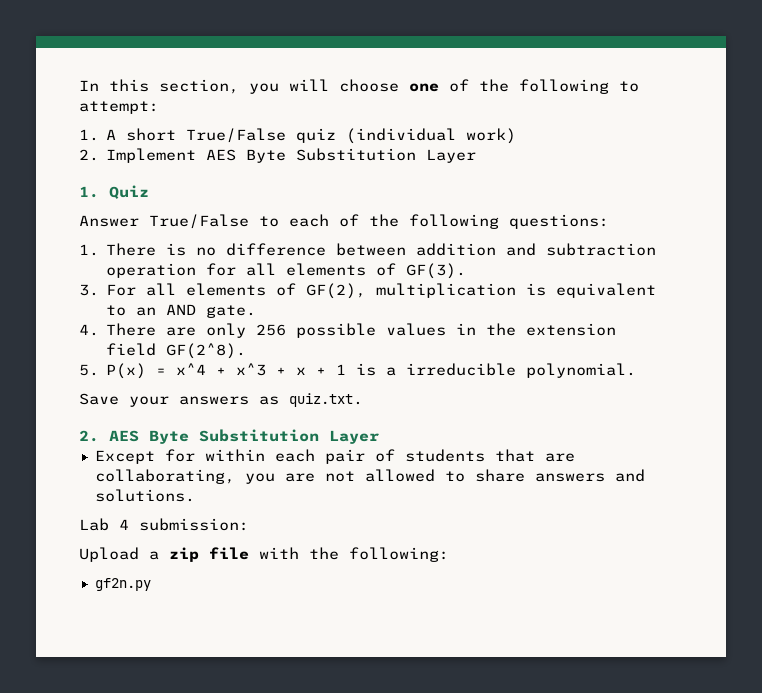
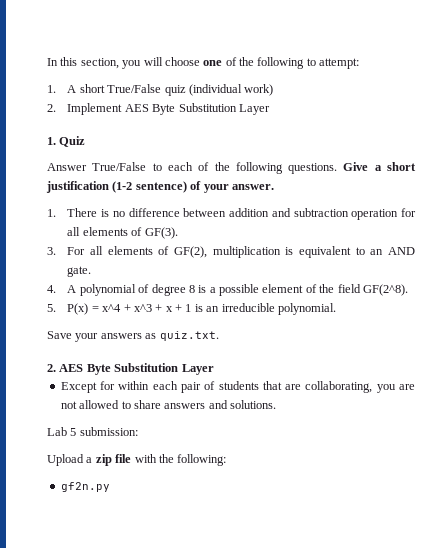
- Answer True/False to each of the following questions:
+ Answer True/False to each of the following questions. Give a short justification (1-2 sentence) of your answer.
- 4. There are only 256 possible values in the extension field GF(2^8).
+ 4. A polynomial of degree 8 is a possible element of the field GF(2^8).
- 5. P(x) = x^4 + x^3 + x + 1 is a irreducible polynomial.
+ 5. P(x) = x^4 + x^3 + x + 1 is an irreducible polynomial.
- Lab 4 submission:
+ Lab 5 submission:

